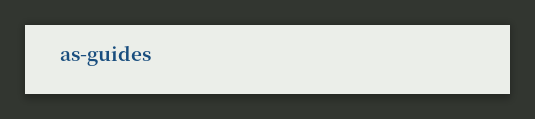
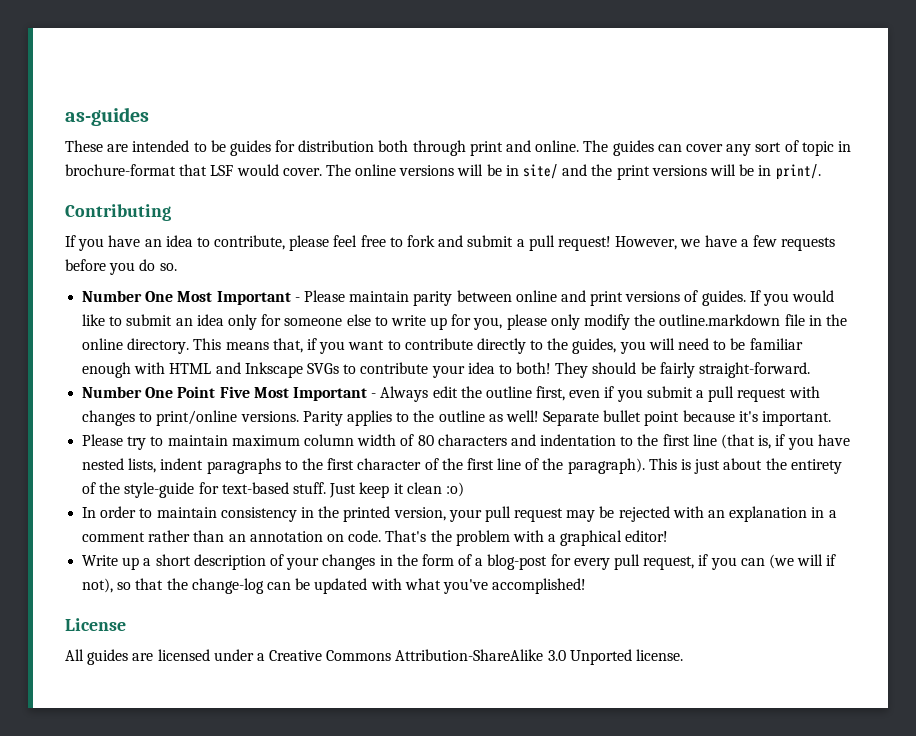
+ These are intended to be guides for distribution both through print and online. The guides can cover any sort of topic in brochure-format that LSF would cover. The online versions will be in site/ and the print versions will be in print/.
+ Contributing
+ If you have an idea to contribute, please feel free to fork and submit a pull request! However, we have a few requests before you do so.
+ Number One Most Important - Please maintain parity between online and print versions of guides. If you would like to submit an idea only for someone else to write up for you, please only modify the outline.markdown file in the online directory. This means that, if you want to contribute directly to the guides, you will need to be familiar enough with HTML and Inkscape SVGs to contribute your idea to both! They should be fairly straight-forward.
+ Number One Point Five Most Important - Always edit the outline first, even if you submit a pull request with changes to print/online versions. Parity applies to the outline as well! Separate bullet point because it's important.
+ Please try to maintain maximum column width of 80 characters and indentation to the first line (that is, if you have nested lists, indent paragraphs to the first character of the first line of the paragraph). This is just about the entirety of the style-guide for text-based stuff. Just keep it clean :o)
+ In order to maintain consistency in the printed version, your pull request may be rejected with an explanation in a comment rather than an annotation on code. That's the problem with a graphical editor!
+ Write up a short description of your changes in the form of a blog-post for every pull request, if you can (we will if not), so that the change-log can be updated with what you've accomplished!
+ License
+ All guides are licensed under a Creative Commons Attribution-ShareAlike 3.0 Unported license.

